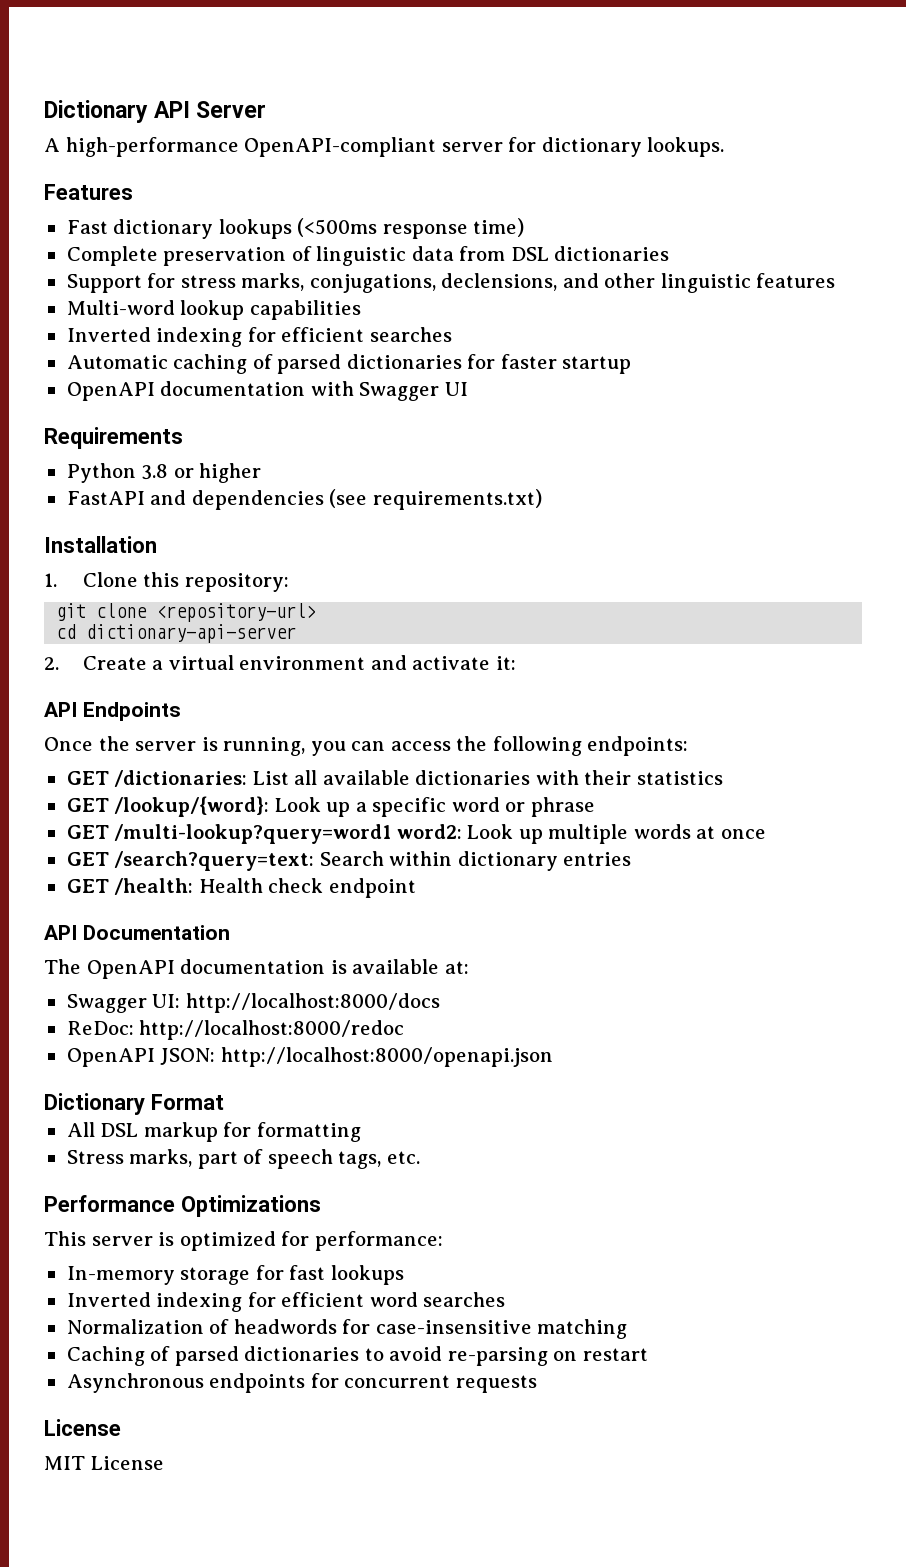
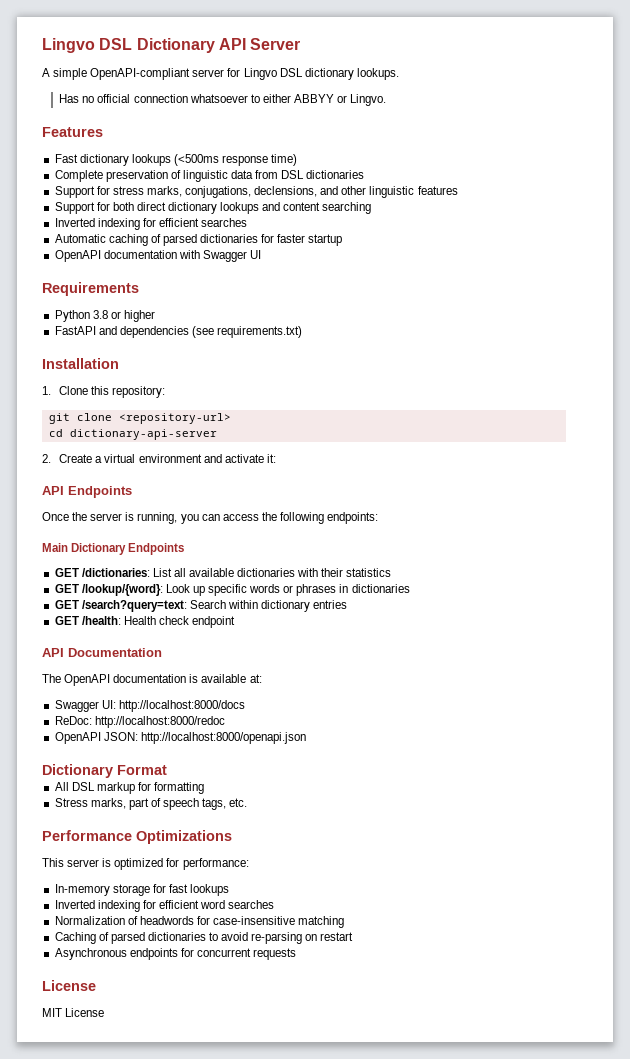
- Dictionary API Server
+ Lingvo DSL Dictionary API Server
- A high-performance OpenAPI-compliant server for dictionary lookups.
+ A simple OpenAPI-compliant server for Lingvo DSL dictionary lookups.
+ Has no official connection whatsoever to either ABBYY or Lingvo.
- Multi-word lookup capabilities
+ Support for both direct dictionary lookups and content searching
+ Main Dictionary Endpoints
- GET /lookup/{word}: Look up a specific word or phrase
- GET /multi-lookup?query=word1 word2: Look up multiple words at once
+ GET /lookup/{word}: Look up specific words or phrases in dictionaries

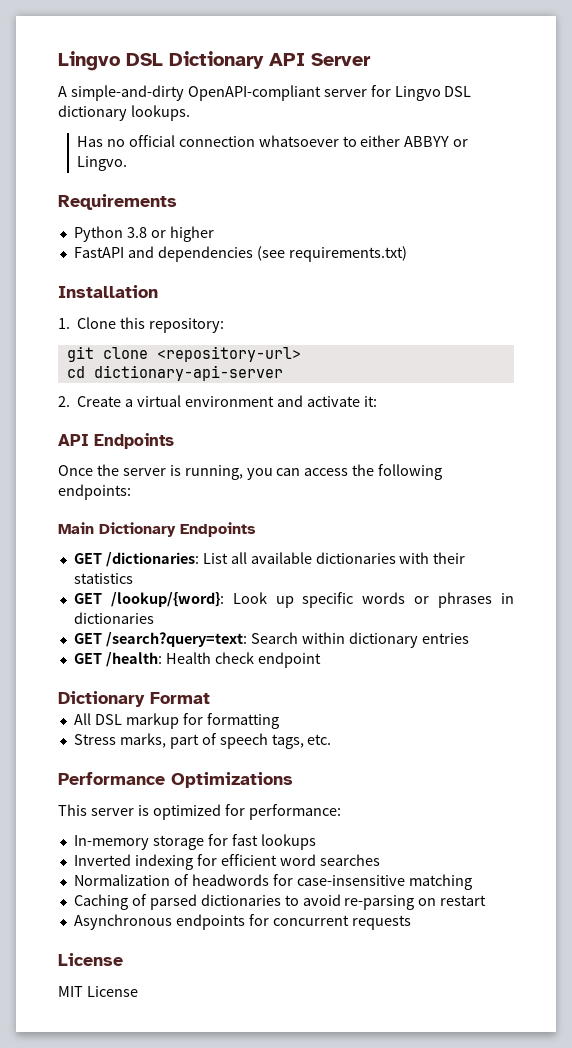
- A simple OpenAPI-compliant server for Lingvo DSL dictionary lookups.
+ A simple-and-dirty OpenAPI-compliant server for Lingvo DSL dictionary lookups.
- Features
- Fast dictionary lookups (<500ms response time)
- Complete preservation of linguistic data from DSL dictionaries
- Support for stress marks, conjugations, declensions, and other linguistic features
- Support for both direct dictionary lookups and content searching
- Inverted indexing for efficient searches
- Automatic caching of parsed dictionaries for faster startup
- OpenAPI documentation with Swagger UI
- API Documentation
- The OpenAPI documentation is available at:
- Swagger UI: http://localhost:8000/docs
- ReDoc: http://localhost:8000/redoc
- OpenAPI JSON: http://localhost:8000/openapi.json

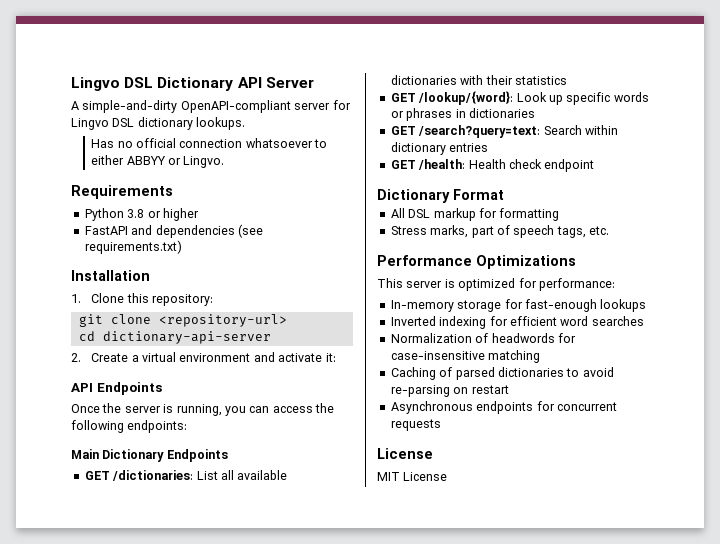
- In-memory storage for fast lookups
+ In-memory storage for fast-enough lookups

